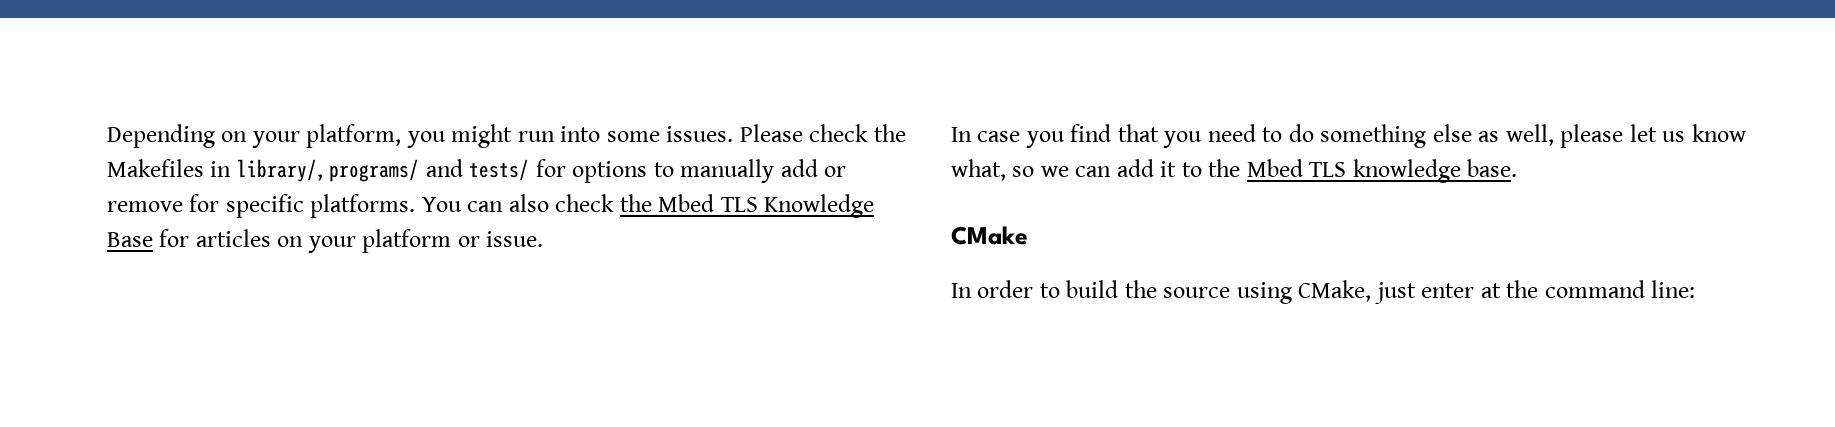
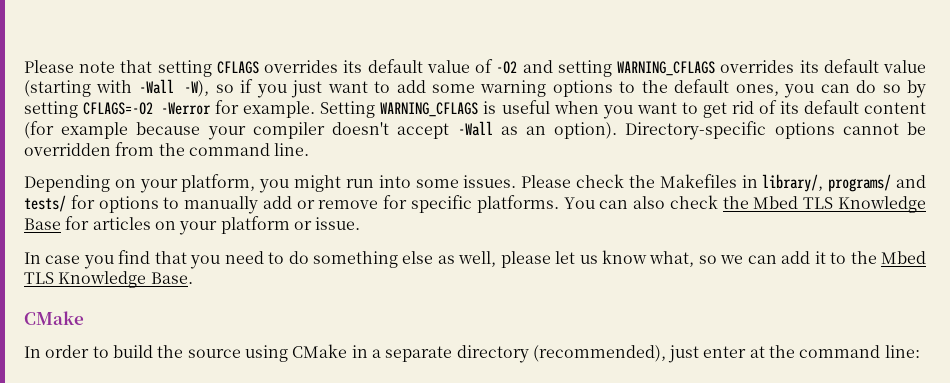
+ Please note that setting CFLAGS overrides its default value of -O2 and setting WARNING_CFLAGS overrides its default value (starting with -Wall -W), so if you just want to add some warning options to the default ones, you can do so by setting CFLAGS=-O2 -Werror for example. Setting WARNING_CFLAGS is useful when you want to get rid of its default content (for example because your compiler doesn't accept -Wall as an option). Directory-specific options cannot be overridden from the command line.
- In case you find that you need to do something else as well, please let us know what, so we can add it to the Mbed TLS knowledge base.
+ In case you find that you need to do something else as well, please let us know what, so we can add it to the Mbed TLS Knowledge Base.
- In order to build the source using CMake, just enter at the command line:
+ In order to build the source using CMake in a separate directory (recommended), just enter at the command line:

